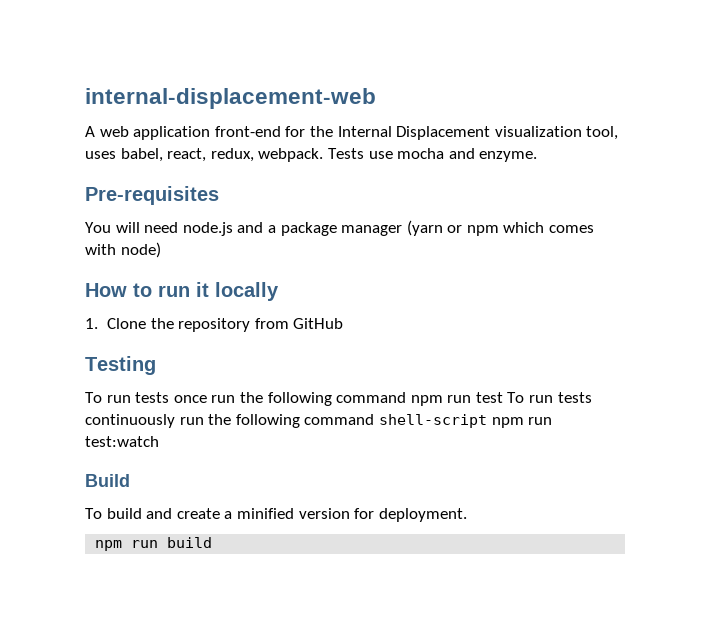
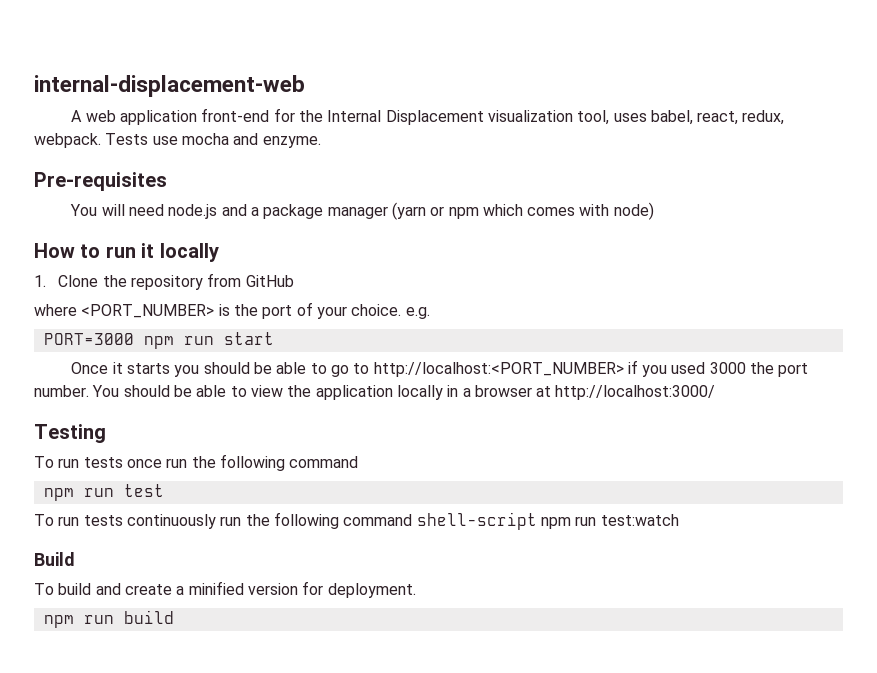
+ where <PORT_NUMBER> is the port of your choice. e.g.
+ PORT=3000 npm run start
+ Once it starts you should be able to go to http://localhost:<PORT_NUMBER> if you used 3000 the port number. You should be able to view the application locally in a browser at http://localhost:3000/
- To run tests once run the following command npm run test To run tests continuously run the following command shell-script npm run test:watch
+ To run tests once run the following command
+ npm run test
+ To run tests continuously run the following command shell-script npm run test:watch

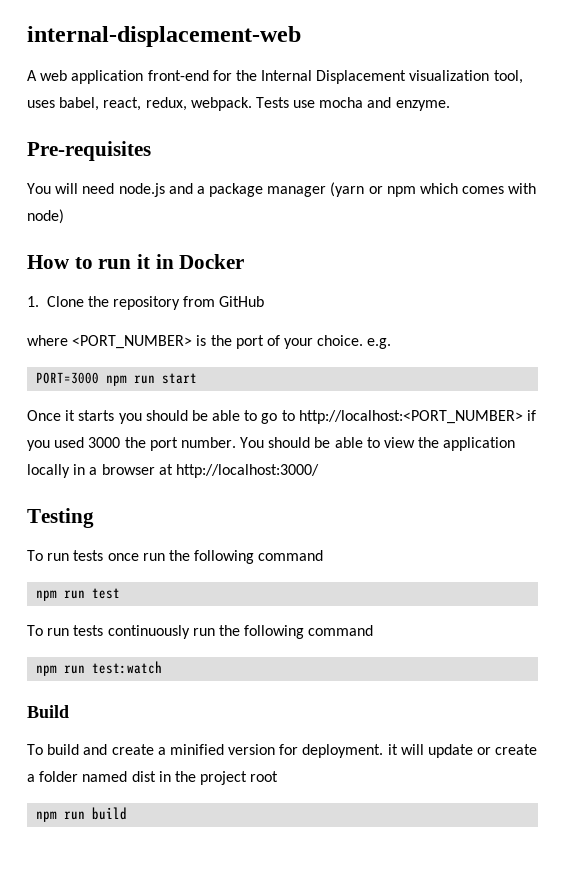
- How to run it locally
+ How to run it in Docker
- To run tests continuously run the following command shell-script npm run test:watch
+ To run tests continuously run the following command
+ npm run test:watch
- To build and create a minified version for deployment.
+ To build and create a minified version for deployment. it will update or create a folder named dist in the project root

